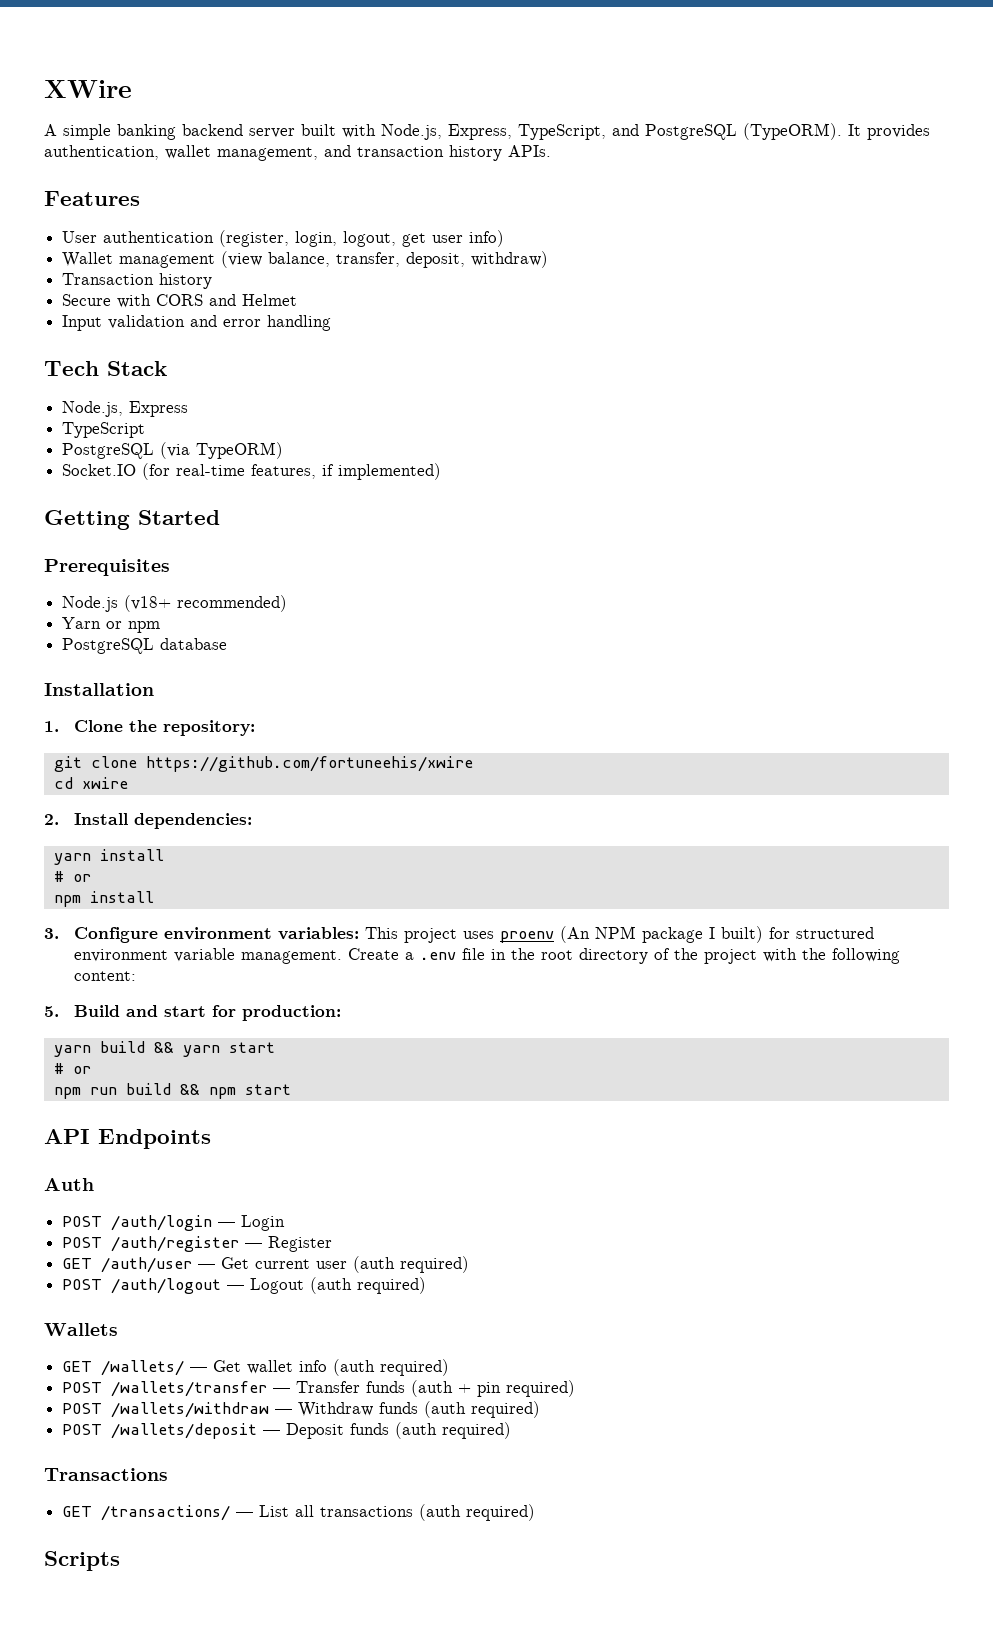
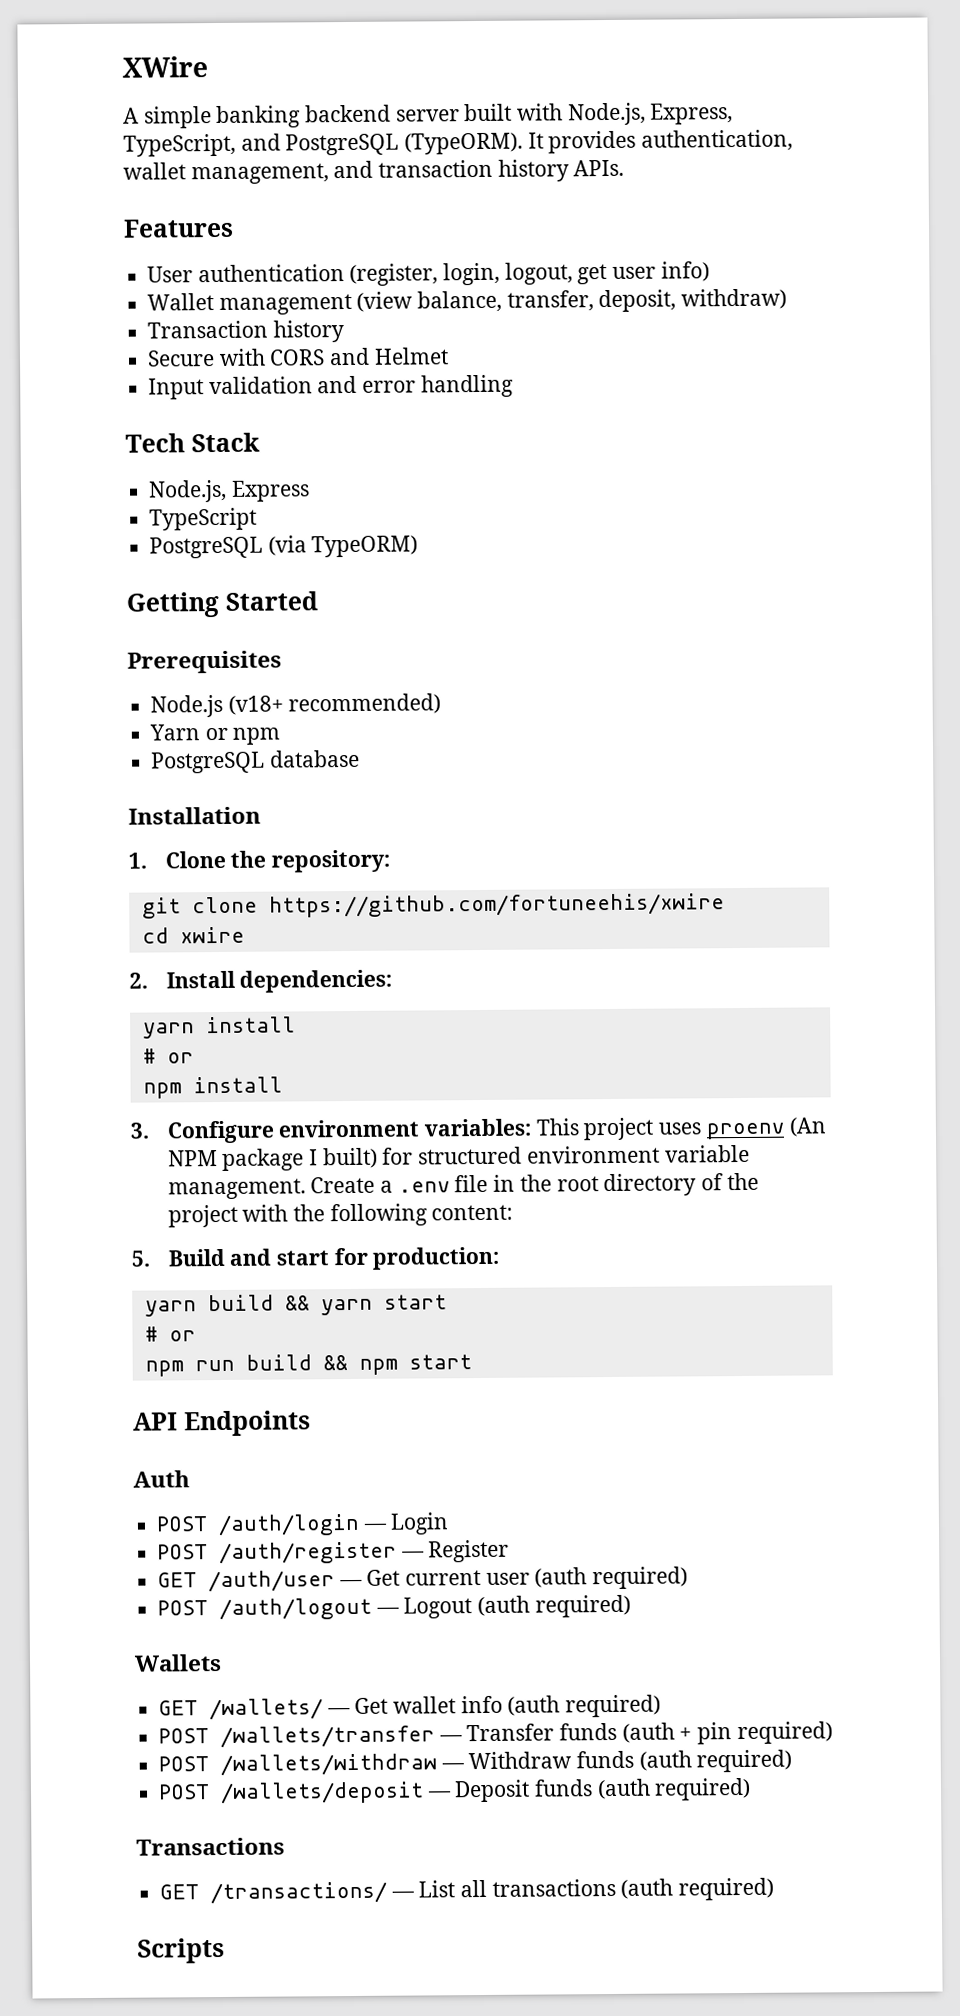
- Socket.IO (for real-time features, if implemented)

